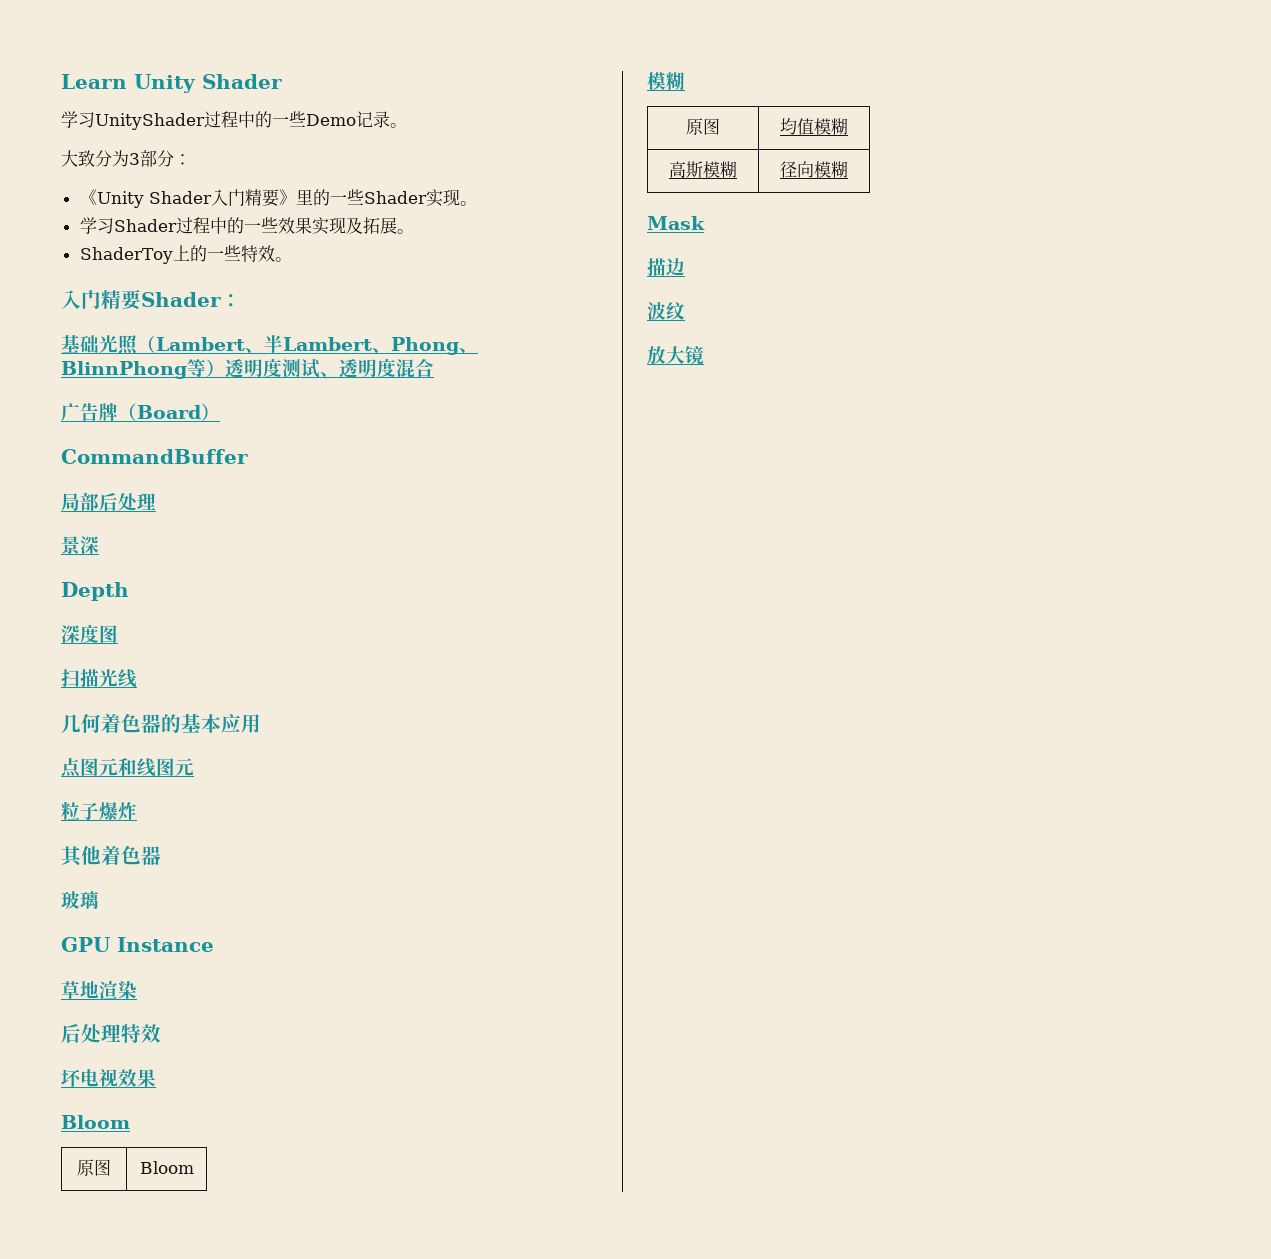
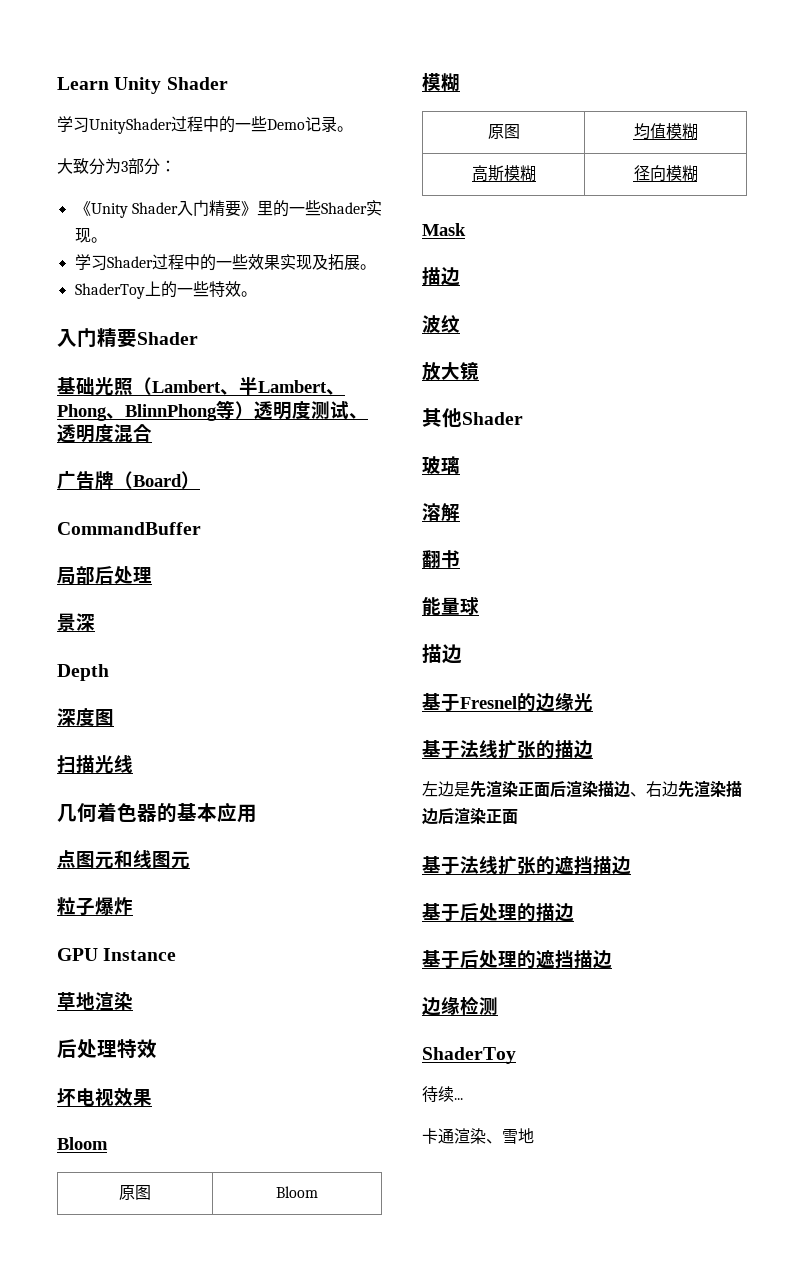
- 入门精要Shader：
+ 入门精要Shader
- 其他着色器
- 玻璃
+ 其他Shader
+ 玻璃
+ 溶解
+ 翻书
+ 能量球
+ 描边
+ 基于Fresnel的边缘光
+ 基于法线扩张的描边
+ 左边是先渲染正面后渲染描边、右边先渲染描边后渲染正面
+ 基于法线扩张的遮挡描边
+ 基于后处理的描边
+ 基于后处理的遮挡描边
+ 边缘检测
+ ShaderToy
+ 待续...
+ 卡通渲染、雪地

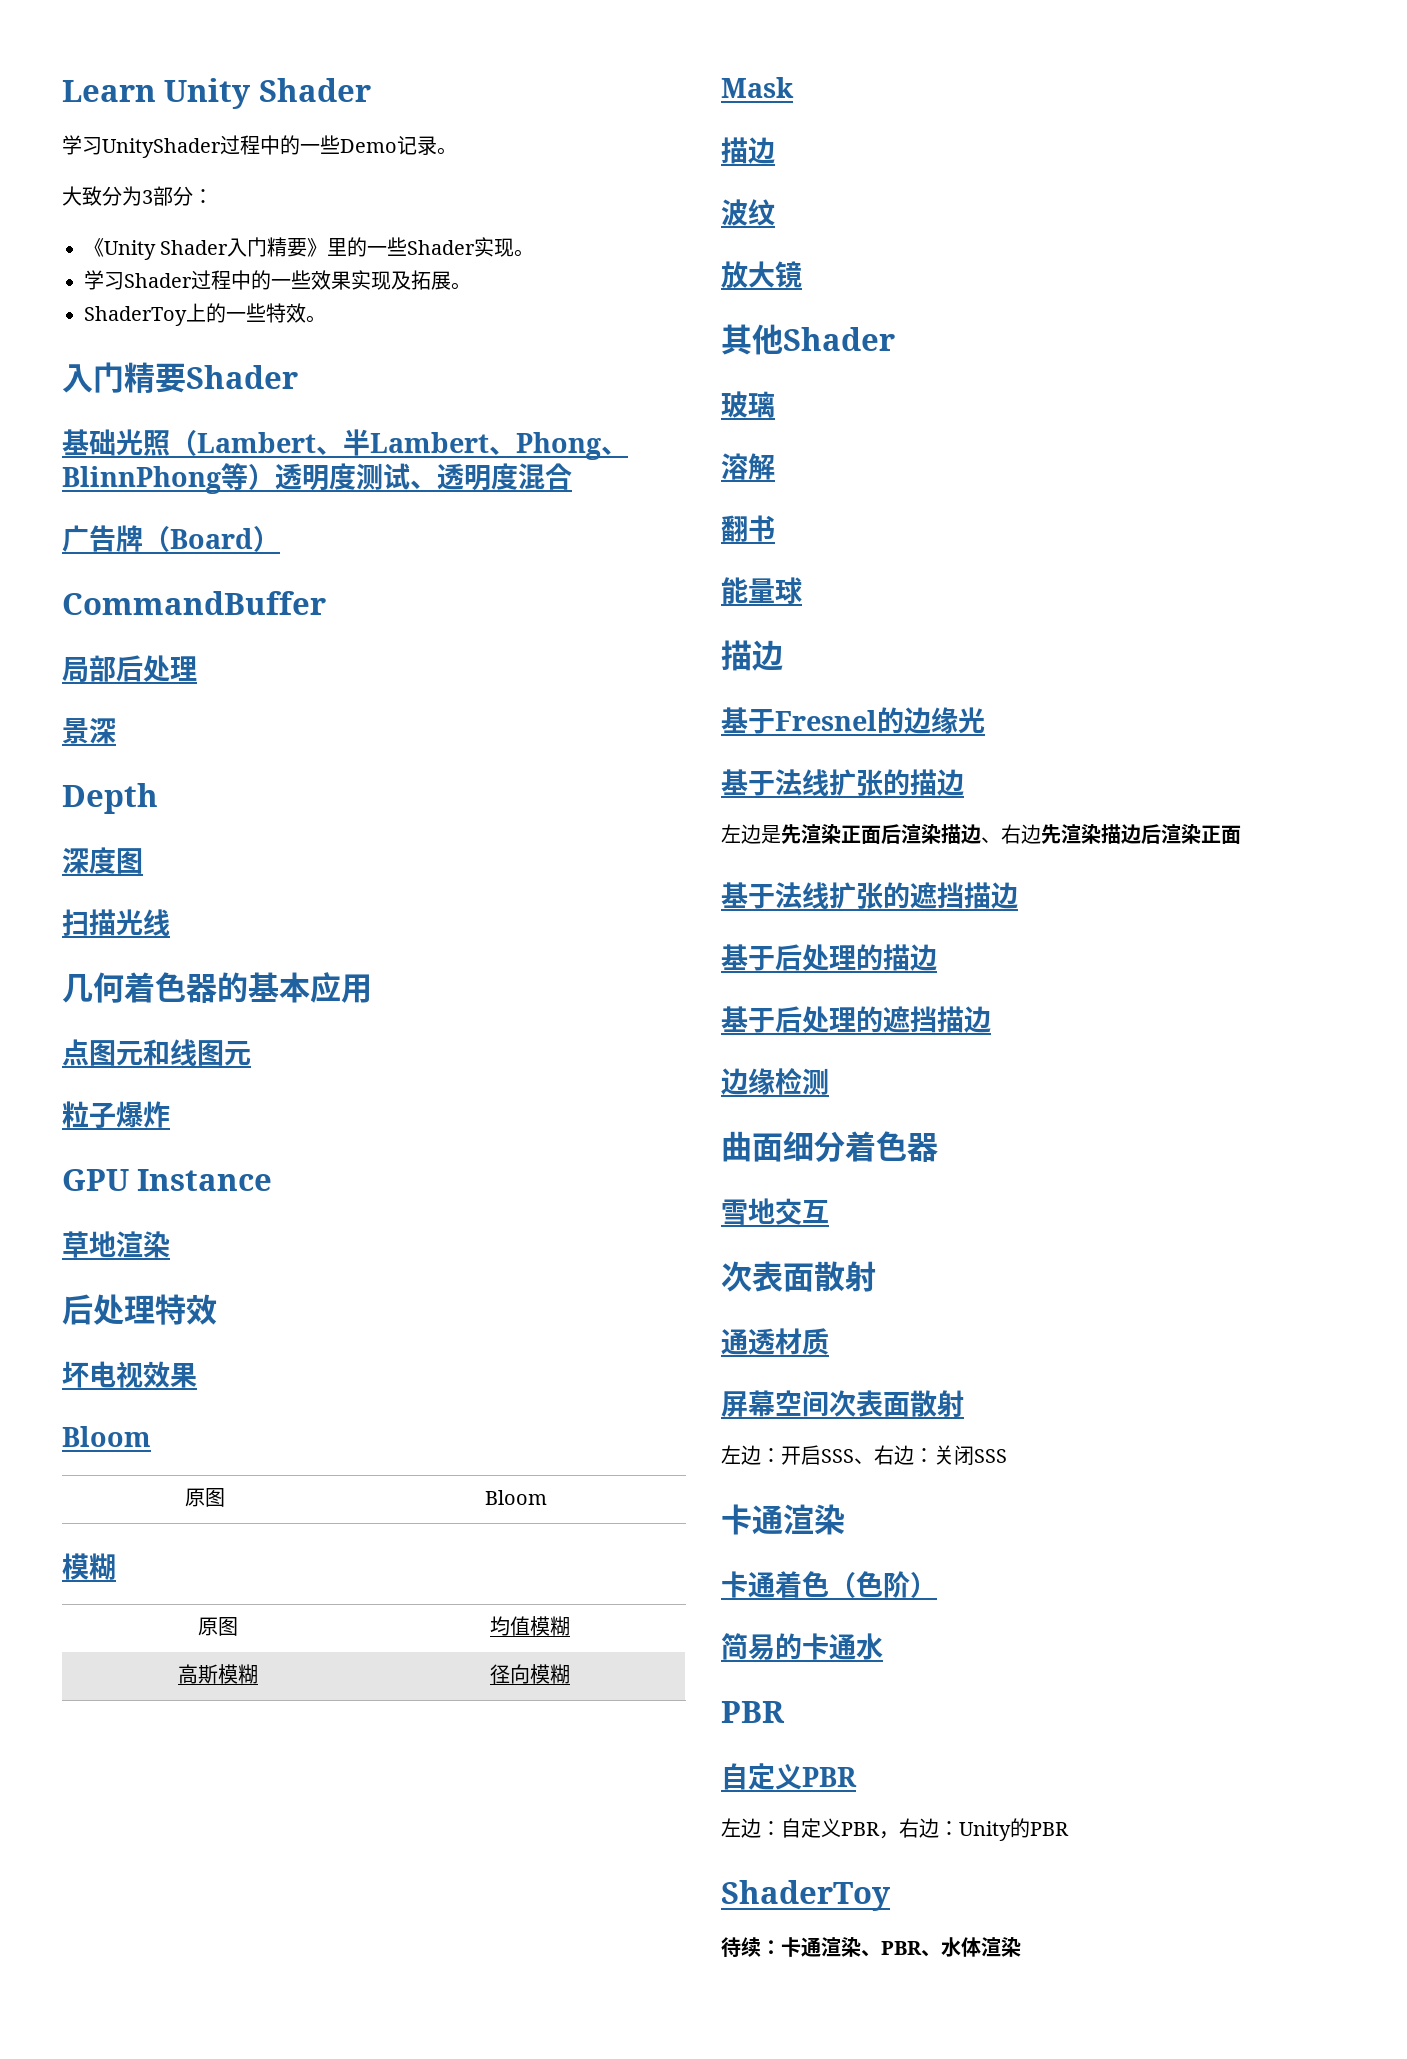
  边缘检测
+ 曲面细分着色器
+ 雪地交互
+ 次表面散射
+ 通透材质
+ 屏幕空间次表面散射
+ 左边：开启SSS、右边：关闭SSS
+ 卡通渲染
+ 卡通着色（色阶）
+ 简易的卡通水
+ PBR
+ 自定义PBR
+ 左边：自定义PBR，右边：Unity的PBR
  ShaderToy
- 待续...
- 卡通渲染、雪地
+ 待续：卡通渲染、PBR、水体渲染

